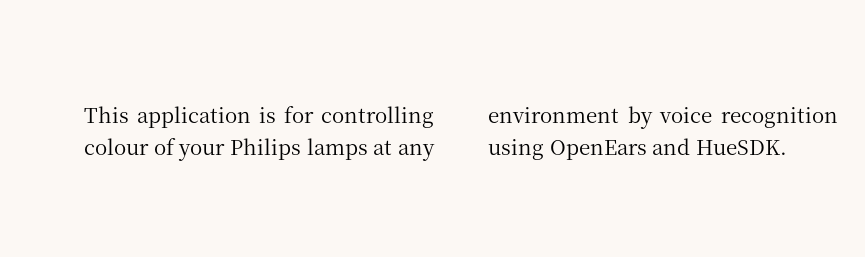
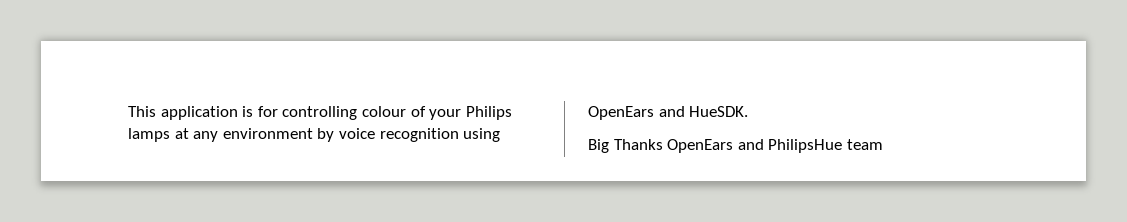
+ Big Thanks OpenEars and PhilipsHue team

